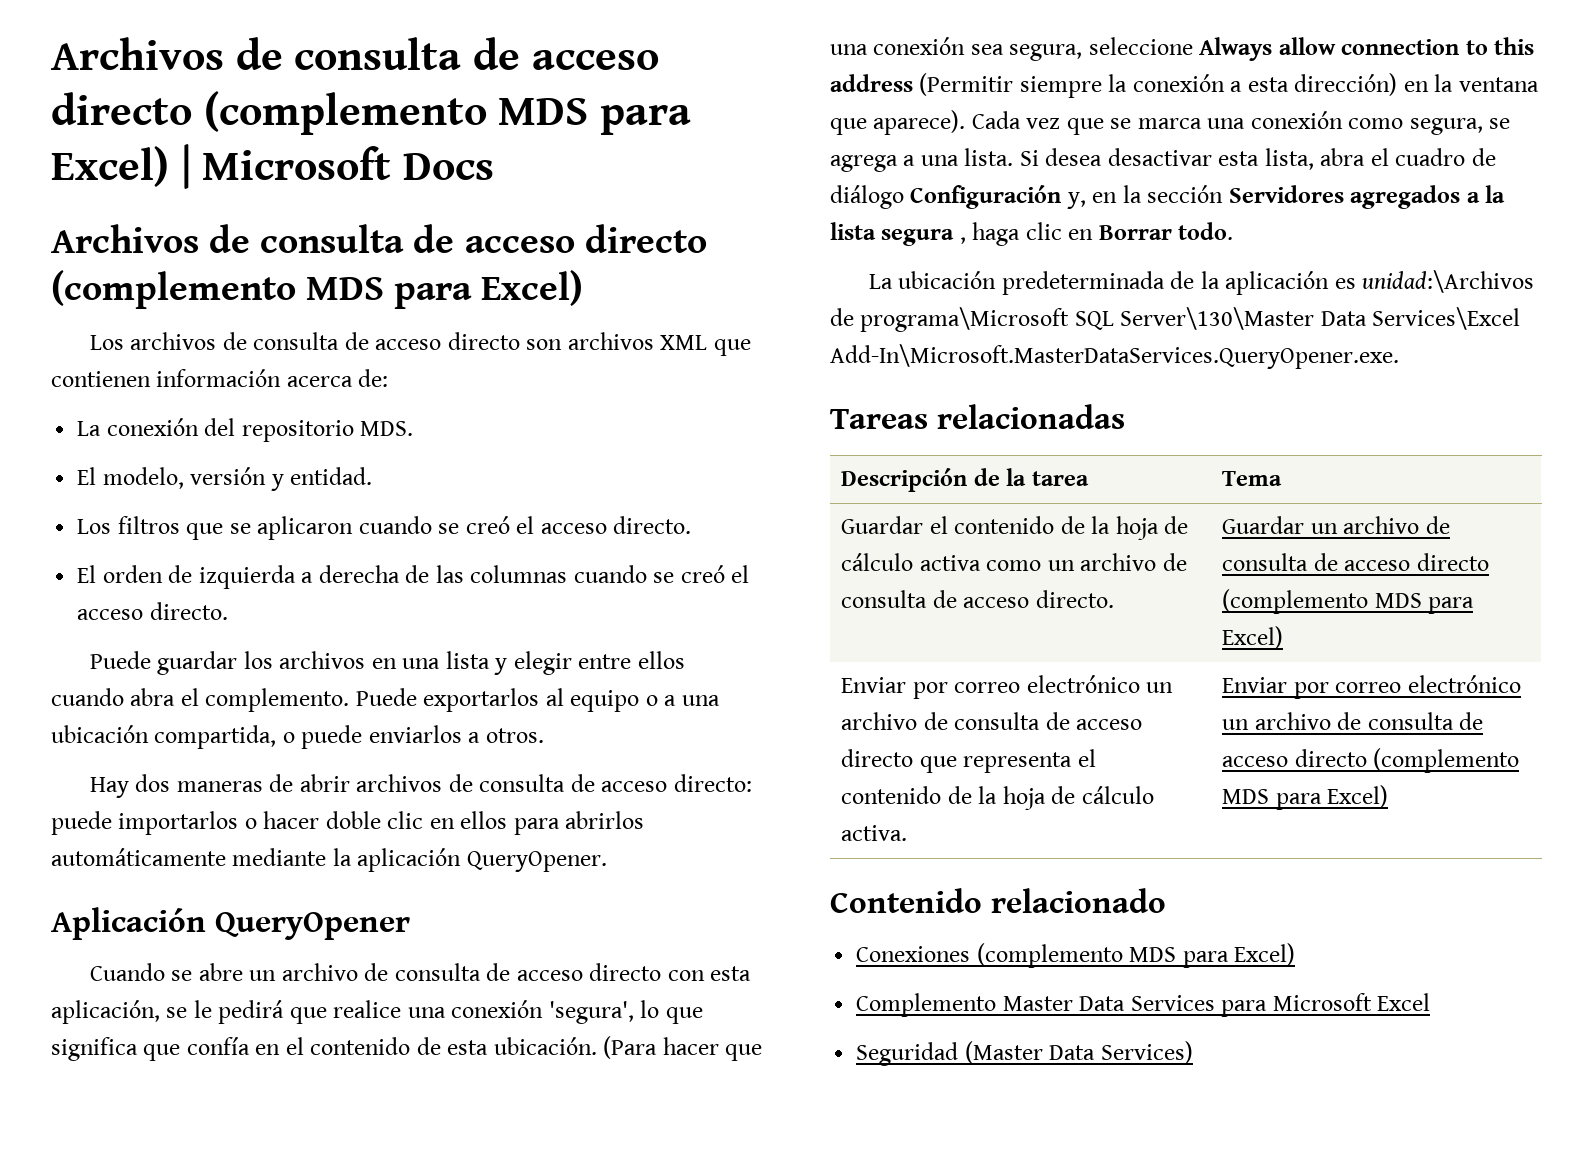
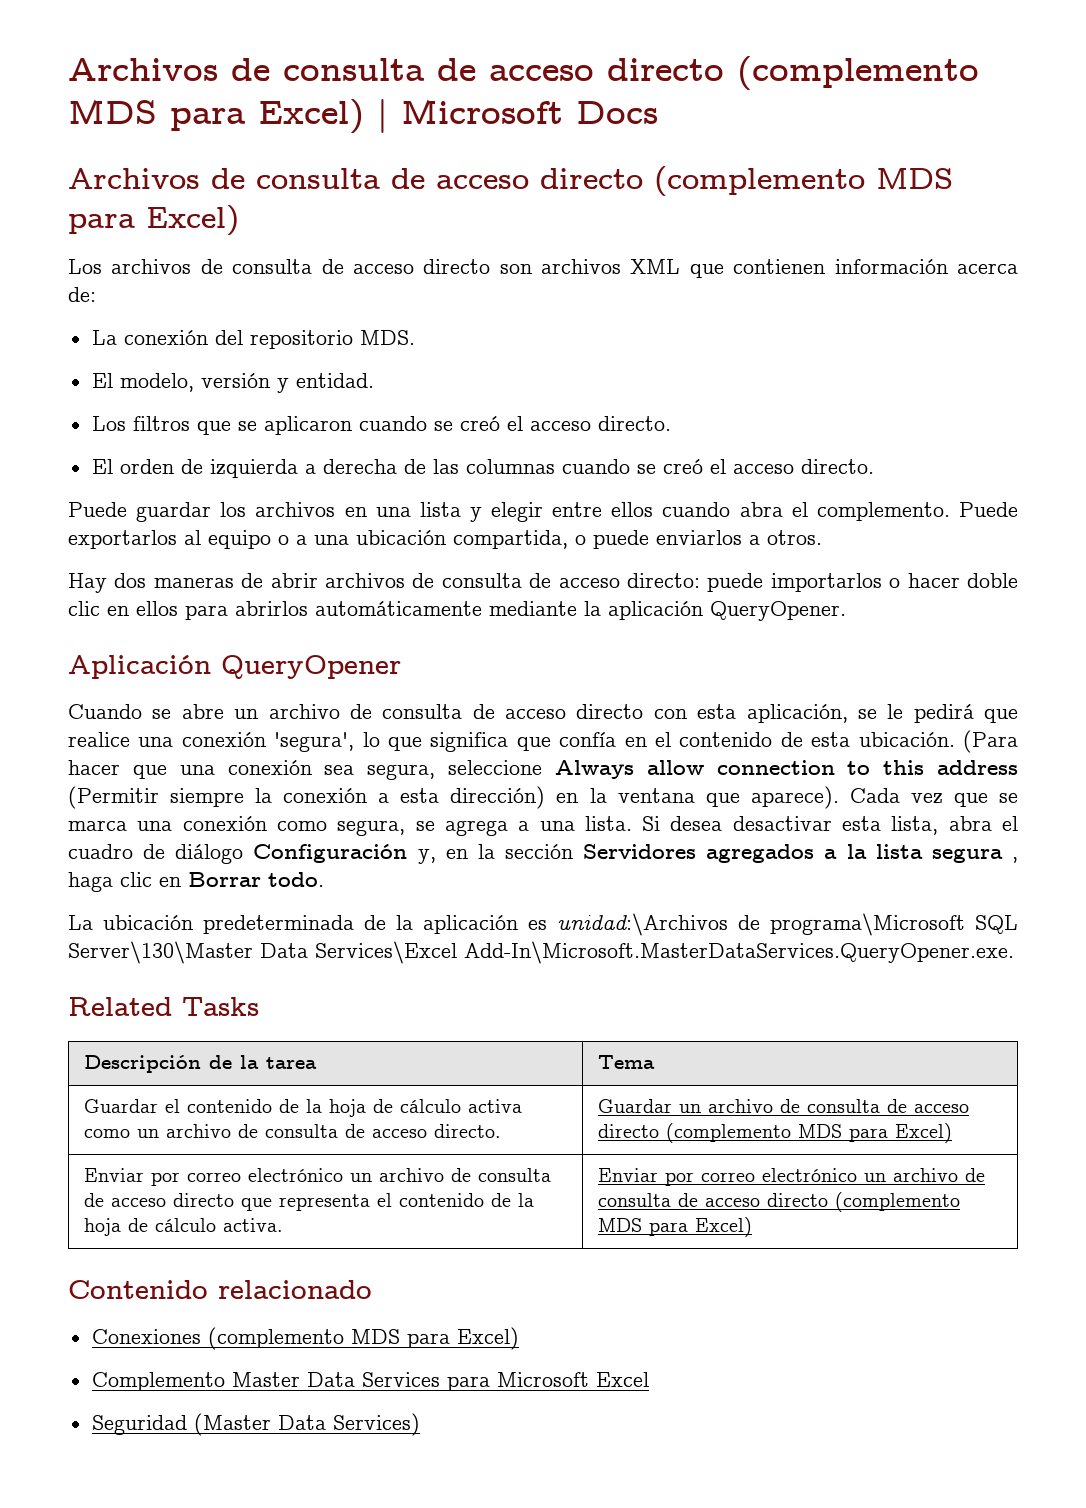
- Tareas relacionadas
+ Related Tasks

